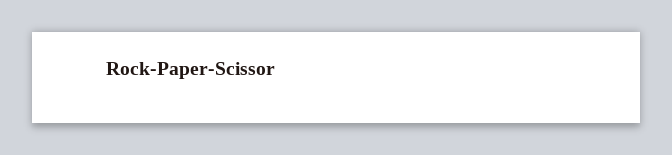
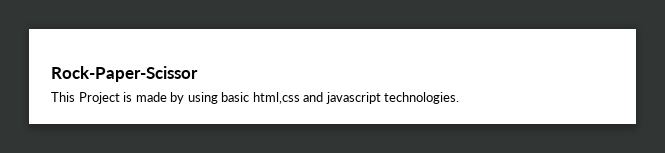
+ This Project is made by using basic html,css and javascript technologies.

